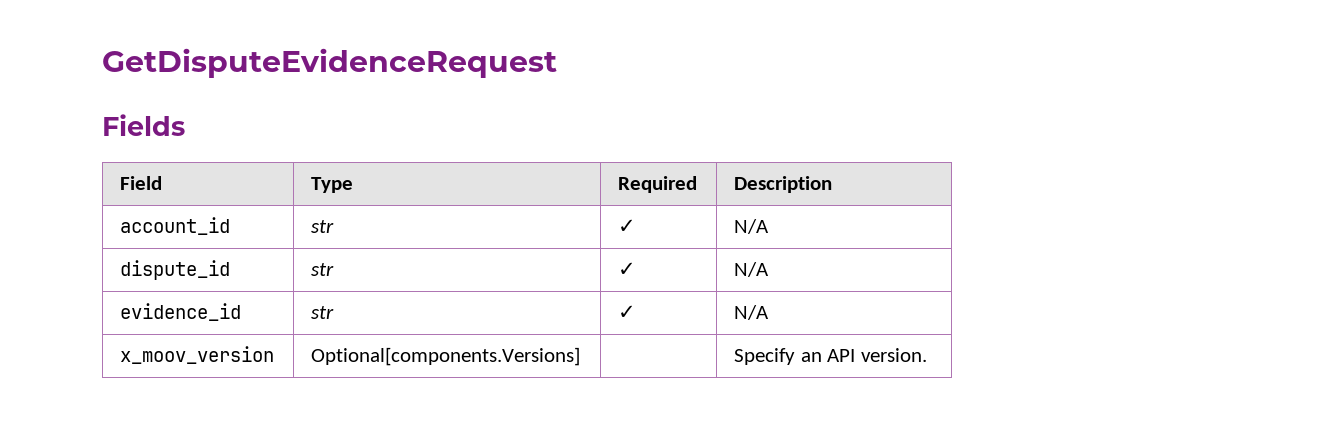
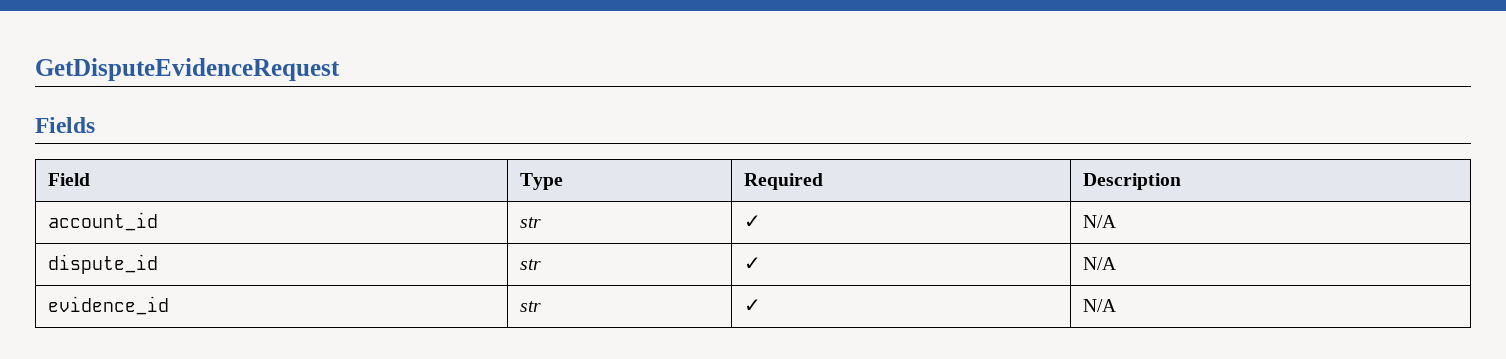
- x_moov_version | Optional[components.Versions] | | Specify an API version.

